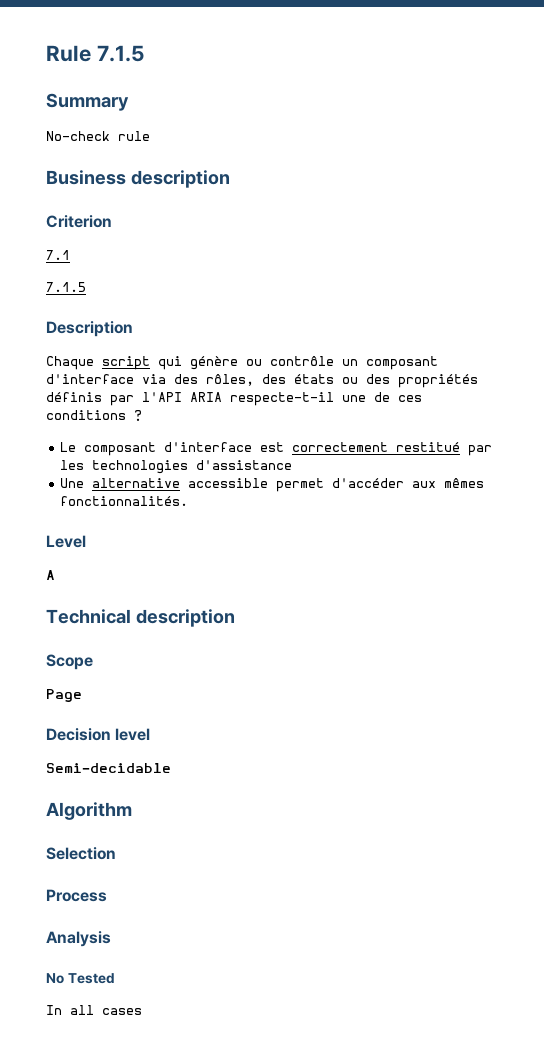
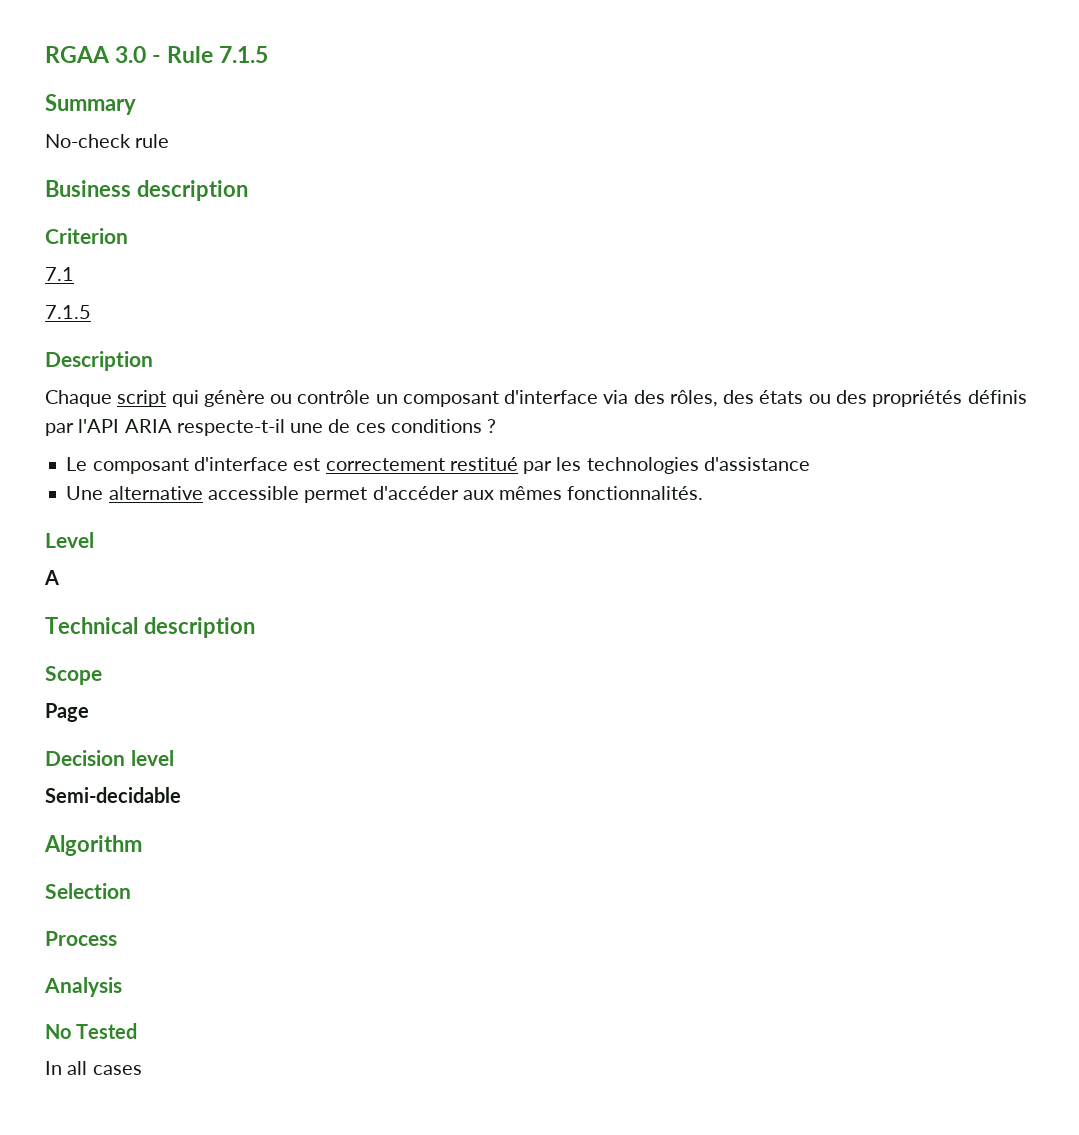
- Rule 7.1.5
+ RGAA 3.0 - Rule 7.1.5

